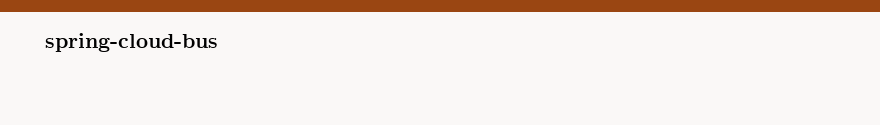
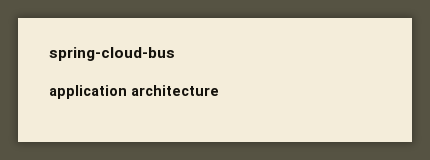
+ application architecture

